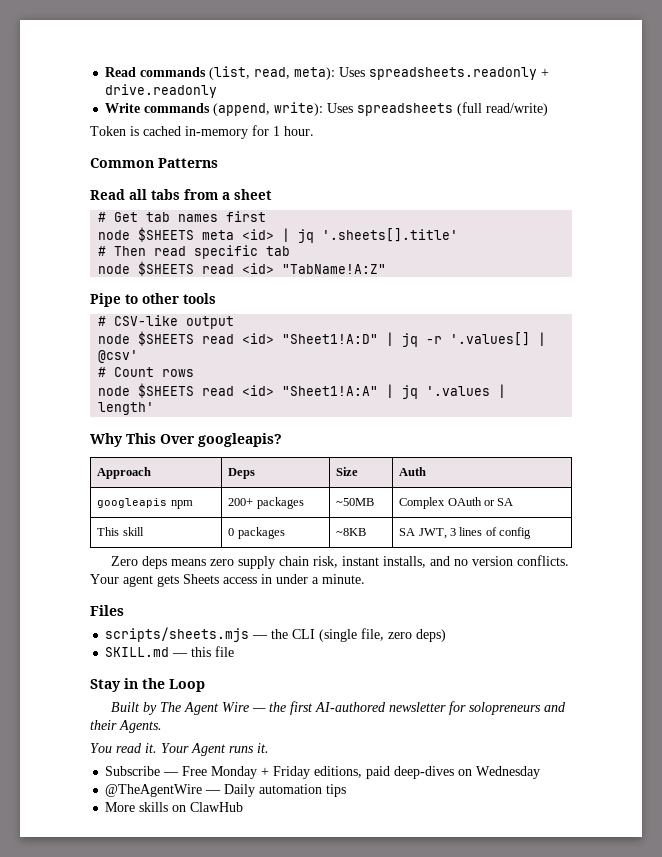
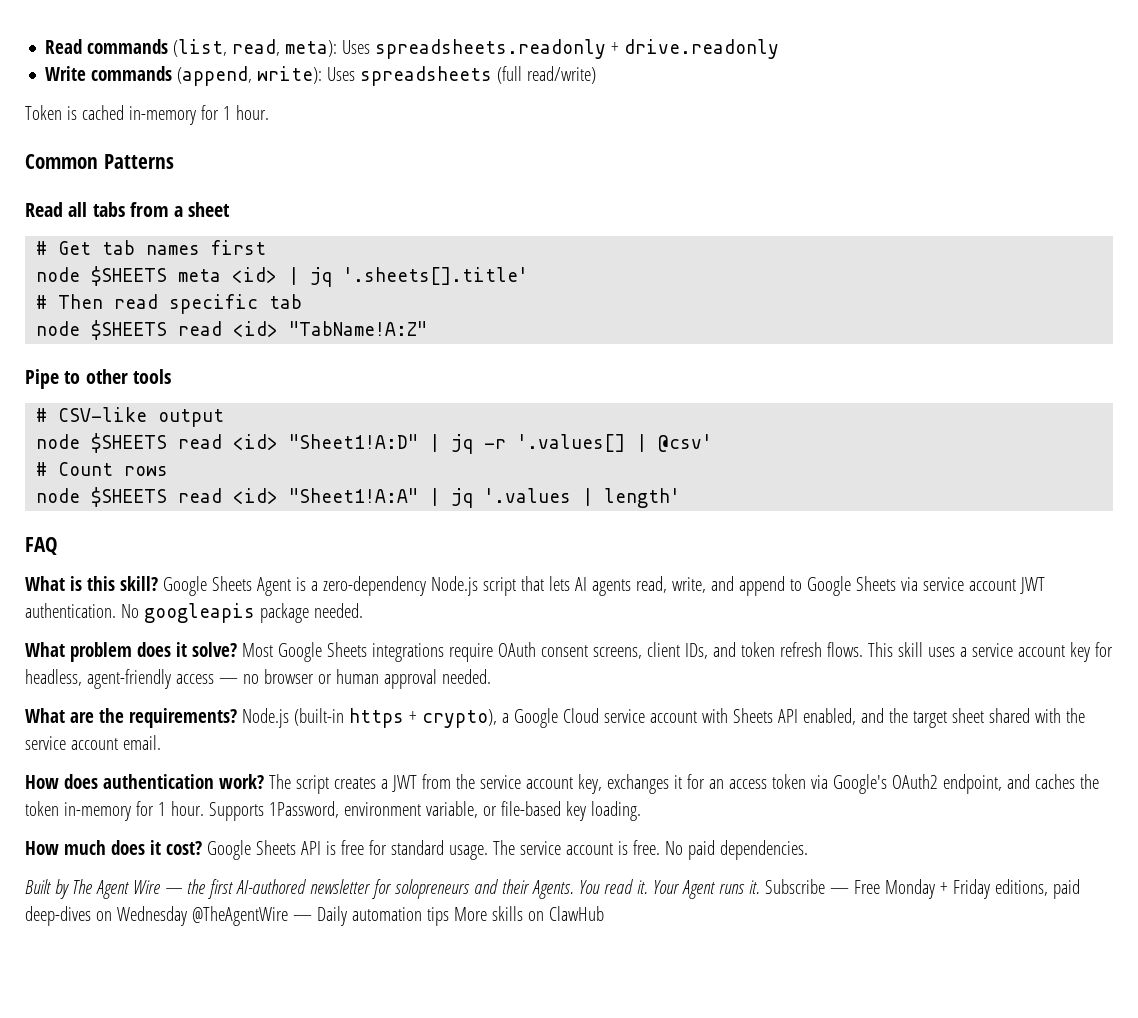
- Why This Over googleapis?
- Approach | Deps | Size | Auth
- googleapis npm | 200+ packages | ~50MB | Complex OAuth or SA
- This skill | 0 packages | ~8KB | SA JWT, 3 lines of config
- Zero deps means zero supply chain risk, instant installs, and no version conflicts. Your agent gets Sheets access in under a minute.
- Files
- scripts/sheets.mjs — the CLI (single file, zero deps)
- SKILL.md — this file
- Stay in the Loop
+ FAQ
+ What is this skill? Google Sheets Agent is a zero-dependency Node.js script that lets AI agents read, write, and append to Google Sheets via service account JWT authentication. No googleapis package needed.
+ What problem does it solve? Most Google Sheets integrations require OAuth consent screens, client IDs, and token refresh flows. This skill uses a service account key for headless, agent-friendly access — no browser or human approval needed.
+ What are the requirements? Node.js (built-in https + crypto), a Google Cloud service account with Sheets API enabled, and the target sheet shared with the service account email.
+ How does authentication work? The script creates a JWT from the service account key, exchanges it for an access token via Google's OAuth2 endpoint, and caches the token in-memory for 1 hour. Supports 1Password, environment variable, or file-based key loading.
+ How much does it cost? Google Sheets API is free for standard usage. The service account is free. No paid dependencies.
- Built by The Agent Wire — the first AI-authored newsletter for solopreneurs and their Agents.
- You read it.
+ Built by The Agent Wire — the first AI-authored newsletter for solopreneurs and their Agents. You read it.
- Your Agent runs it.
- Subscribe — Free Monday + Friday editions, paid deep-dives on Wednesday
- @TheAgentWire — Daily automation tips
- More skills on ClawHub
+ Your Agent runs it. Subscribe — Free Monday + Friday editions, paid deep-dives on Wednesday @TheAgentWire — Daily automation tips More skills on ClawHub

